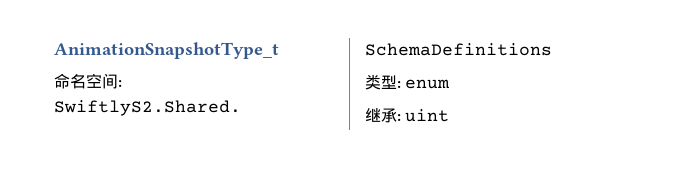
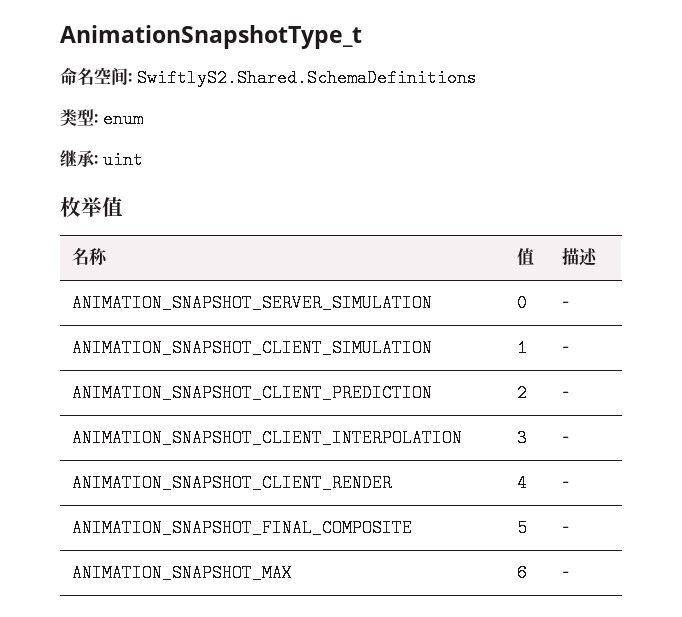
+ 枚举值
+ 名称 | 值 | 描述
+ ANIMATION_SNAPSHOT_SERVER_SIMULATION | 0 | -
+ ANIMATION_SNAPSHOT_CLIENT_SIMULATION | 1 | -
+ ANIMATION_SNAPSHOT_CLIENT_PREDICTION | 2 | -
+ ANIMATION_SNAPSHOT_CLIENT_INTERPOLATION | 3 | -
+ ANIMATION_SNAPSHOT_CLIENT_RENDER | 4 | -
+ ANIMATION_SNAPSHOT_FINAL_COMPOSITE | 5 | -
+ ANIMATION_SNAPSHOT_MAX | 6 | -

